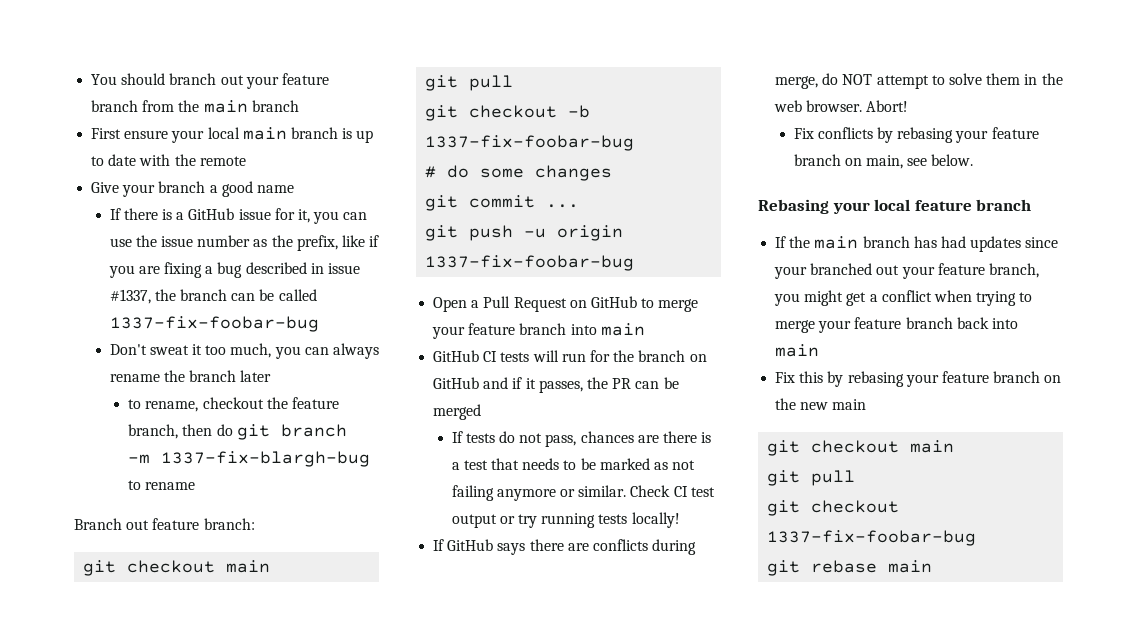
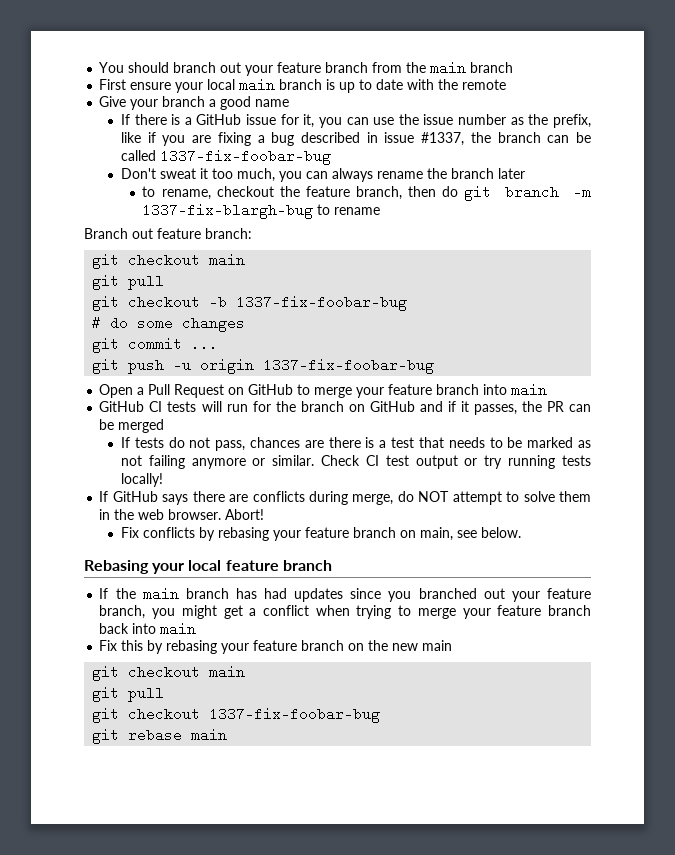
- If the main branch has had updates since your branched out your feature branch, you might get a conflict when trying to merge your feature branch back into main
+ If the main branch has had updates since you branched out your feature branch, you might get a conflict when trying to merge your feature branch back into main

